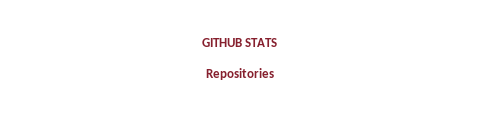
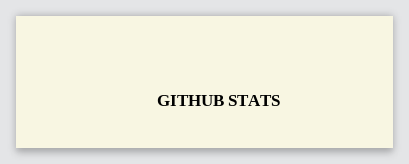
- Repositories

